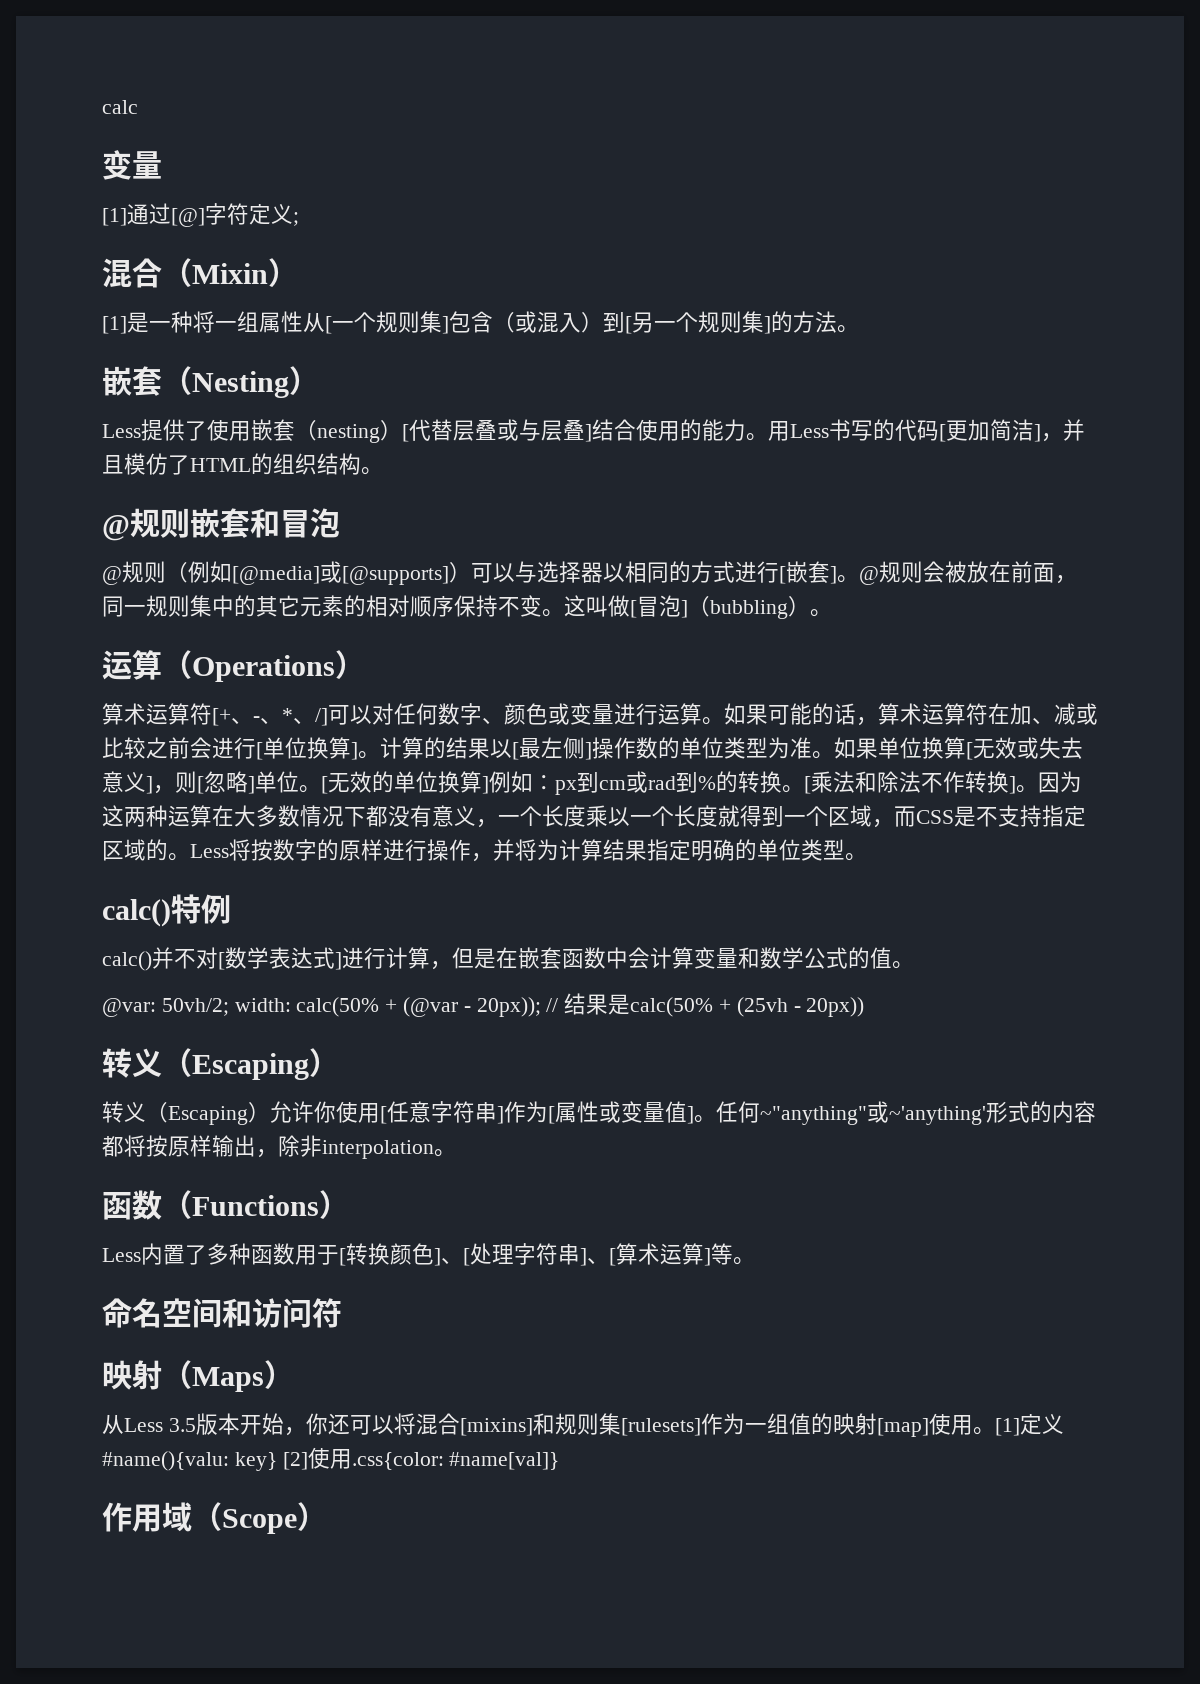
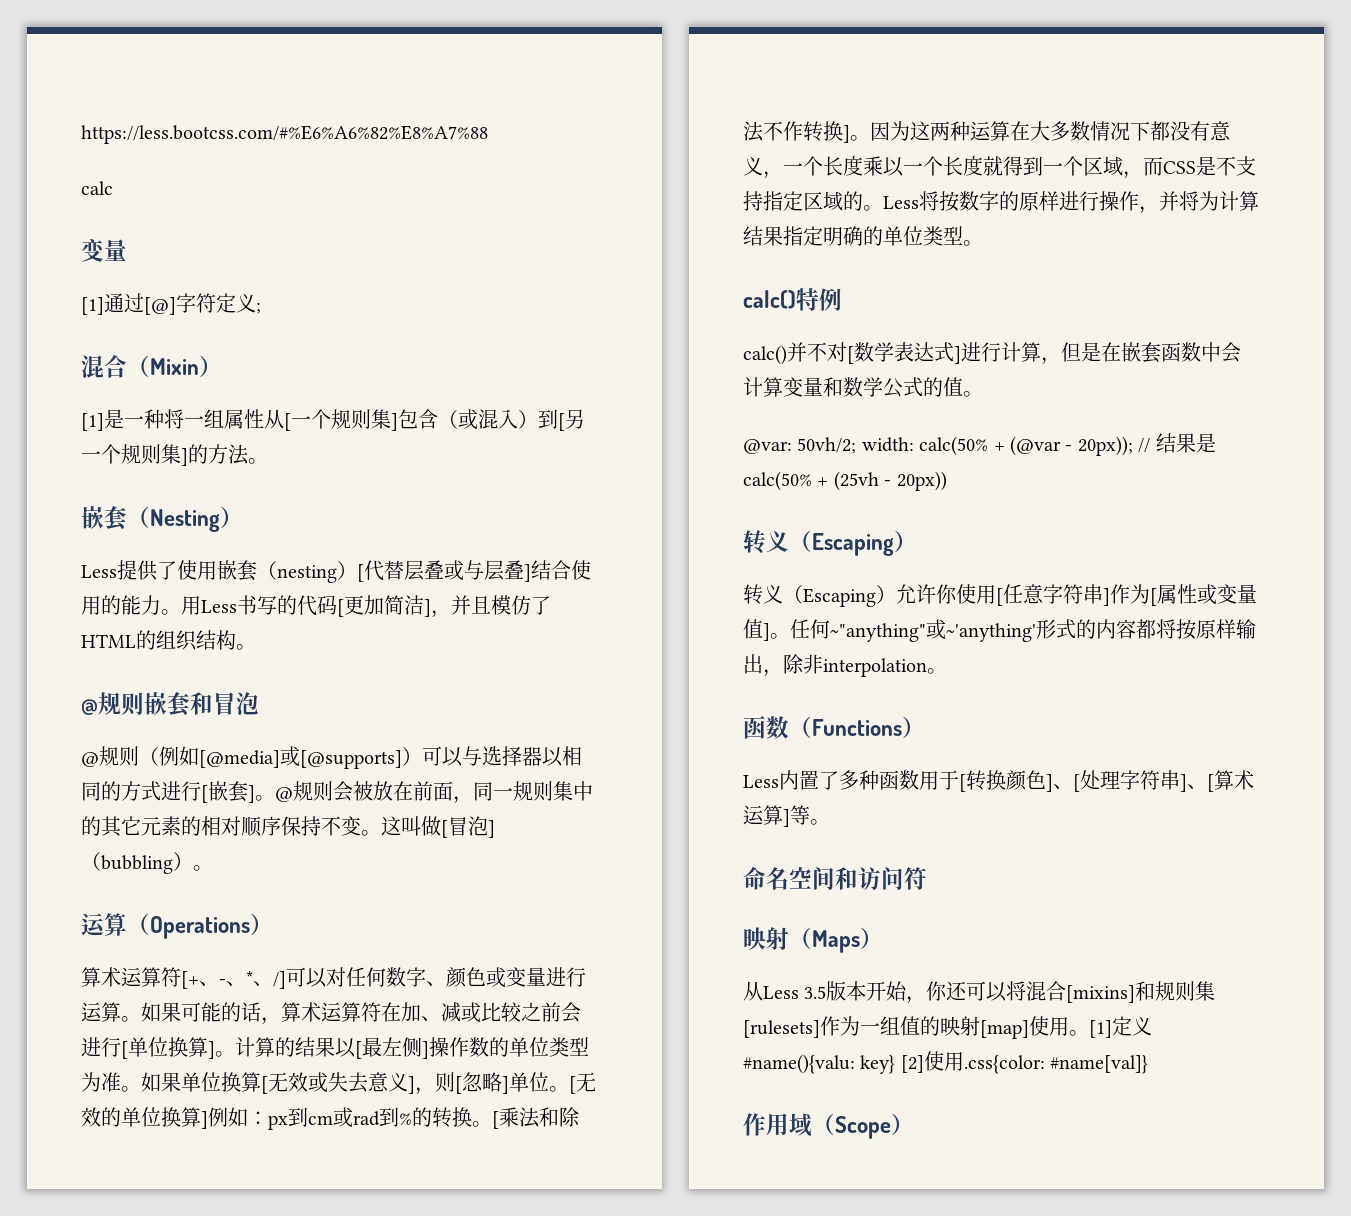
+ https://less.bootcss.com/#%E6%A6%82%E8%A7%88

